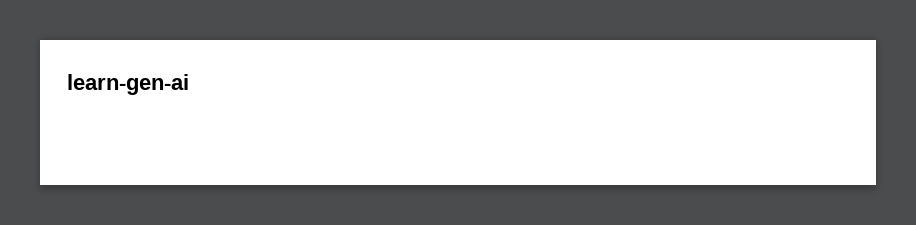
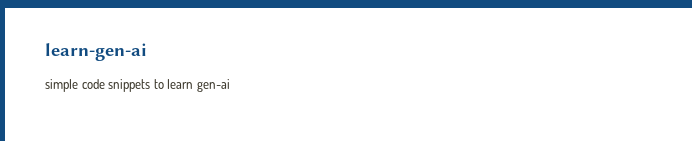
+ simple code snippets to learn gen-ai

